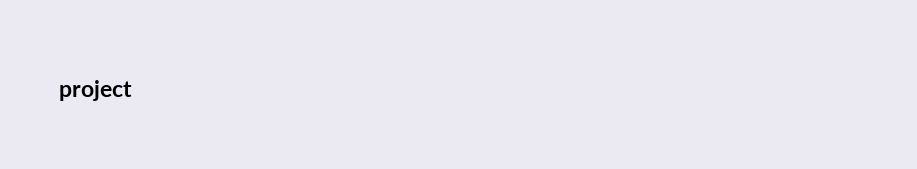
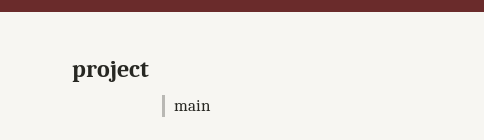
+ main

